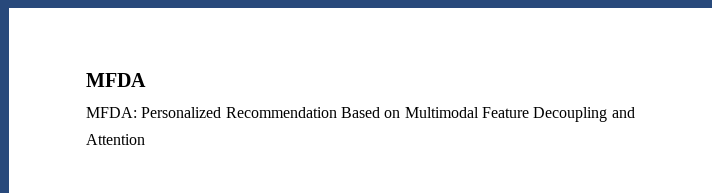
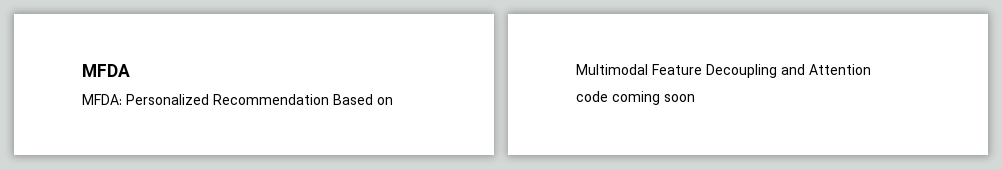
+ code coming soon

